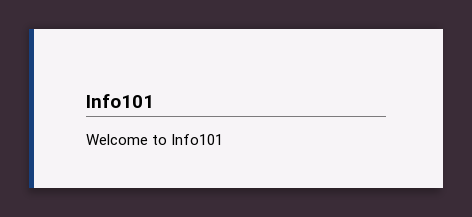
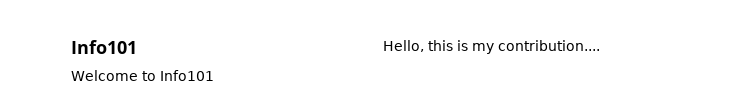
+ Hello, this is my contribution....

